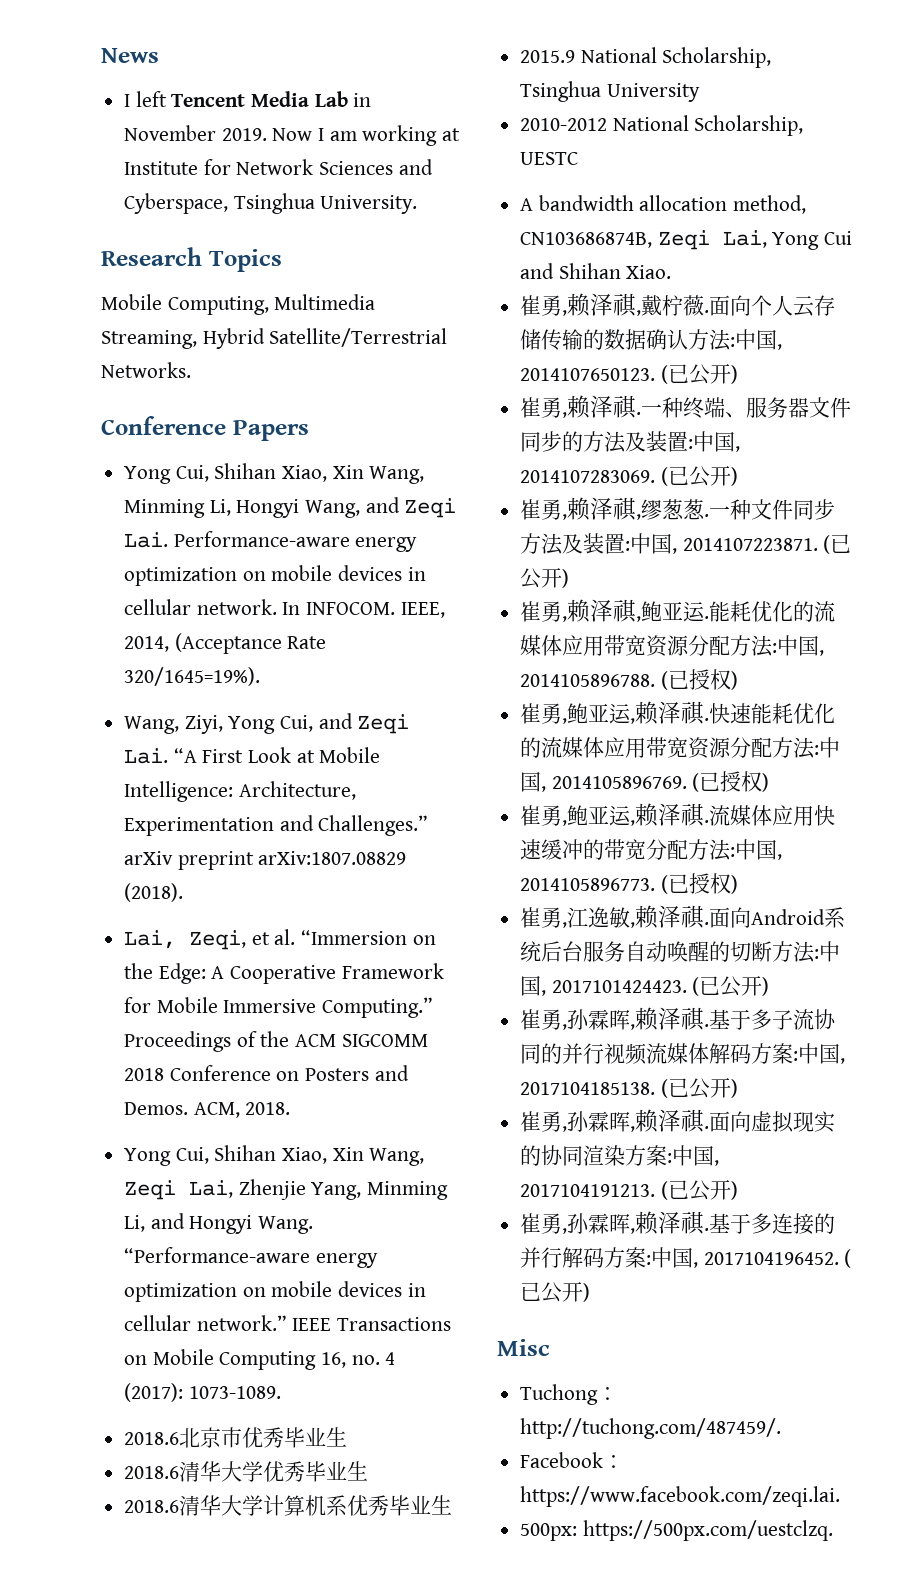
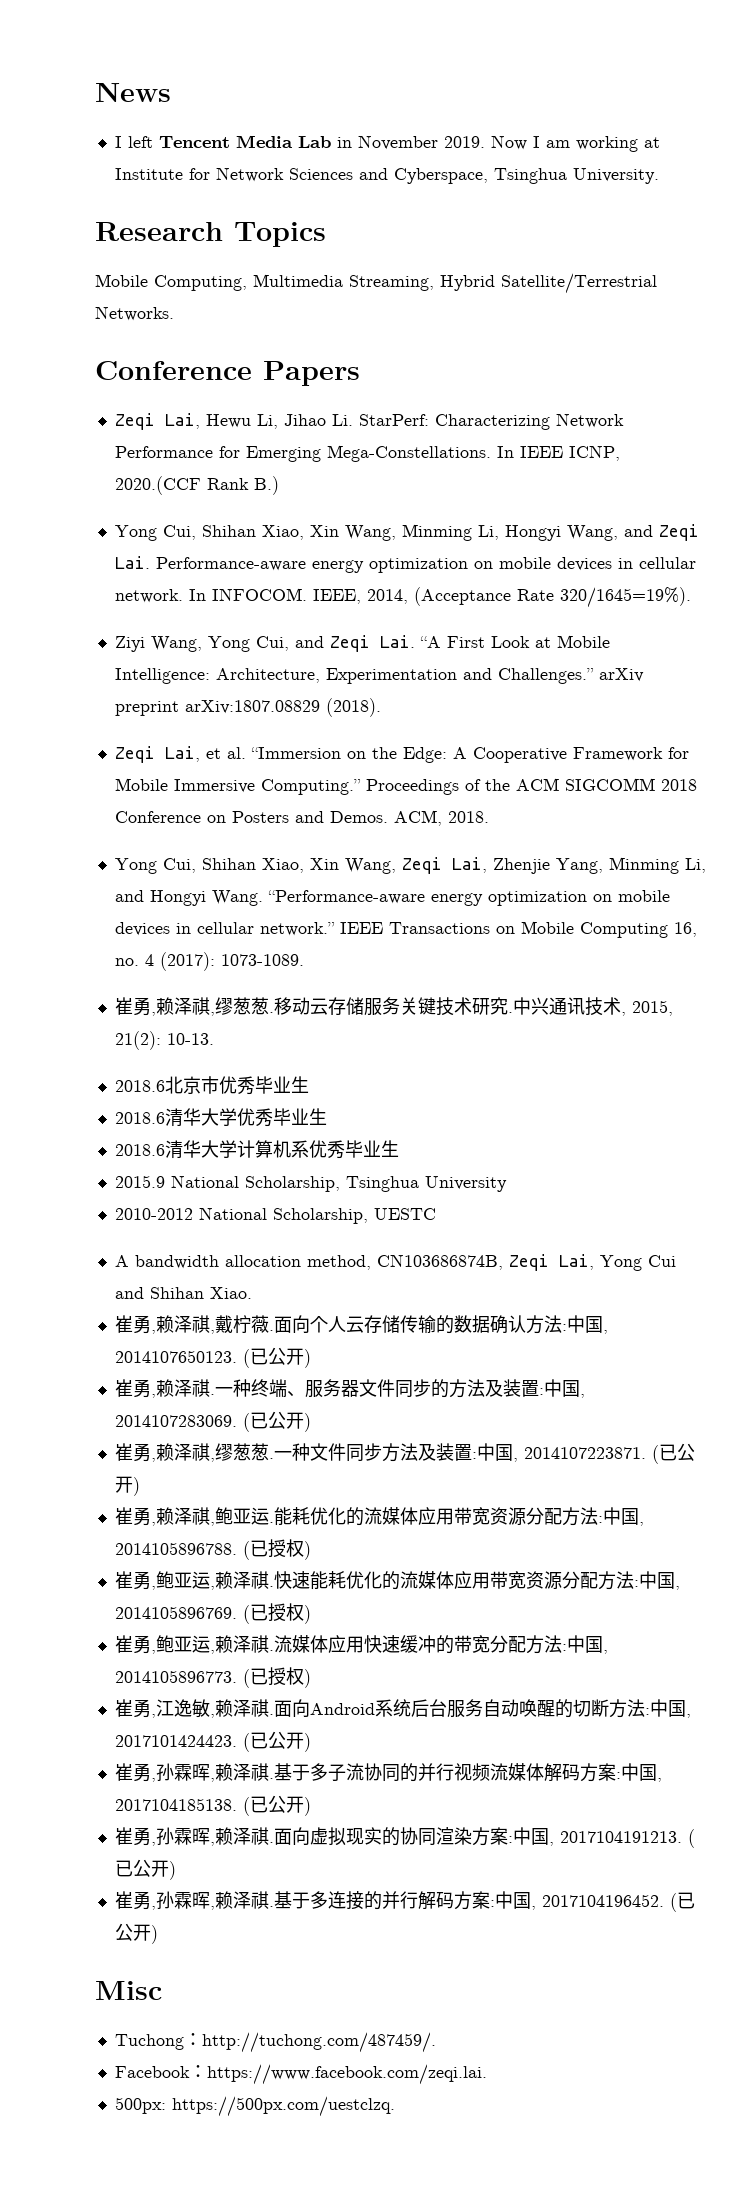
+ Zeqi Lai, Hewu Li, Jihao Li. StarPerf: Characterizing Network Performance for Emerging Mega-Constellations. In IEEE ICNP, 2020.(CCF Rank B.)
- Wang, Ziyi, Yong Cui, and Zeqi Lai. “A First Look at Mobile Intelligence: Architecture, Experimentation and Challenges.” arXiv preprint arXiv:1807.08829 (2018).
+ Ziyi Wang, Yong Cui, and Zeqi Lai. “A First Look at Mobile Intelligence: Architecture, Experimentation and Challenges.” arXiv preprint arXiv:1807.08829 (2018).
- Lai, Zeqi, et al. “Immersion on the Edge: A Cooperative Framework for Mobile Immersive Computing.”
+ Zeqi Lai, et al. “Immersion on the Edge: A Cooperative Framework for Mobile Immersive Computing.”
+ 崔勇,赖泽祺,缪葱葱.移动云存储服务关键技术研究.中兴通讯技术, 2015, 21(2): 10-13.

